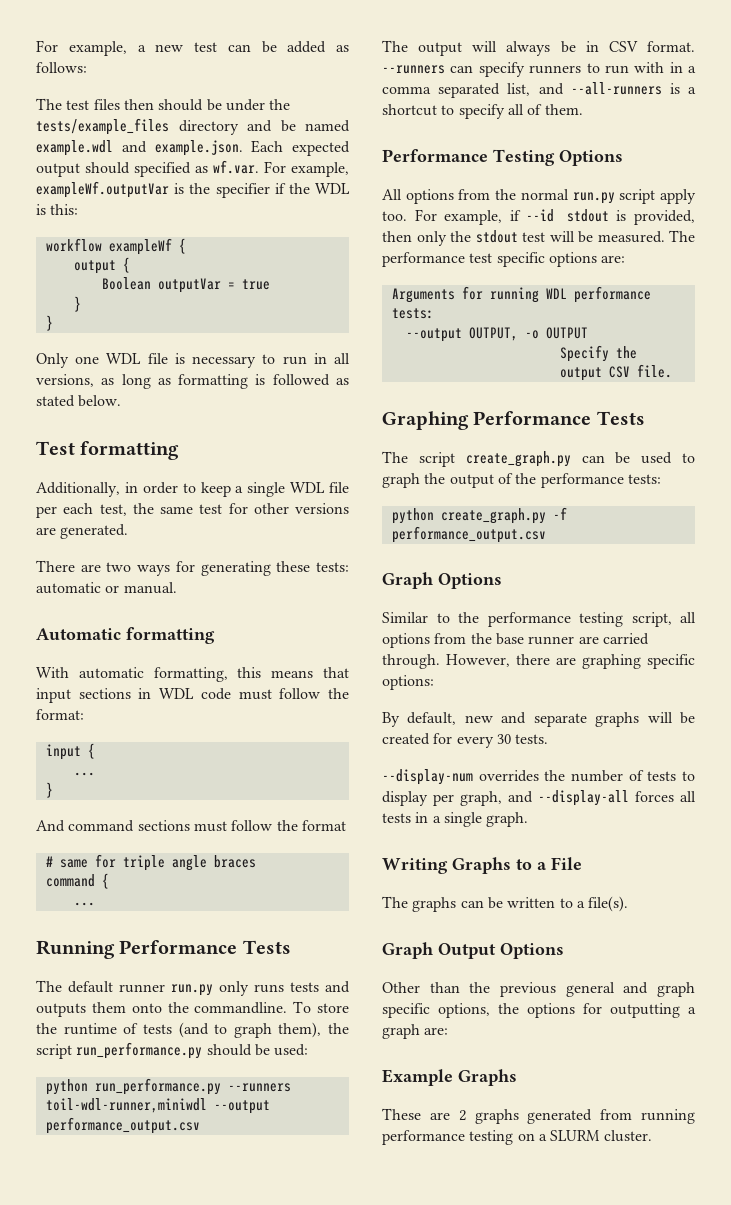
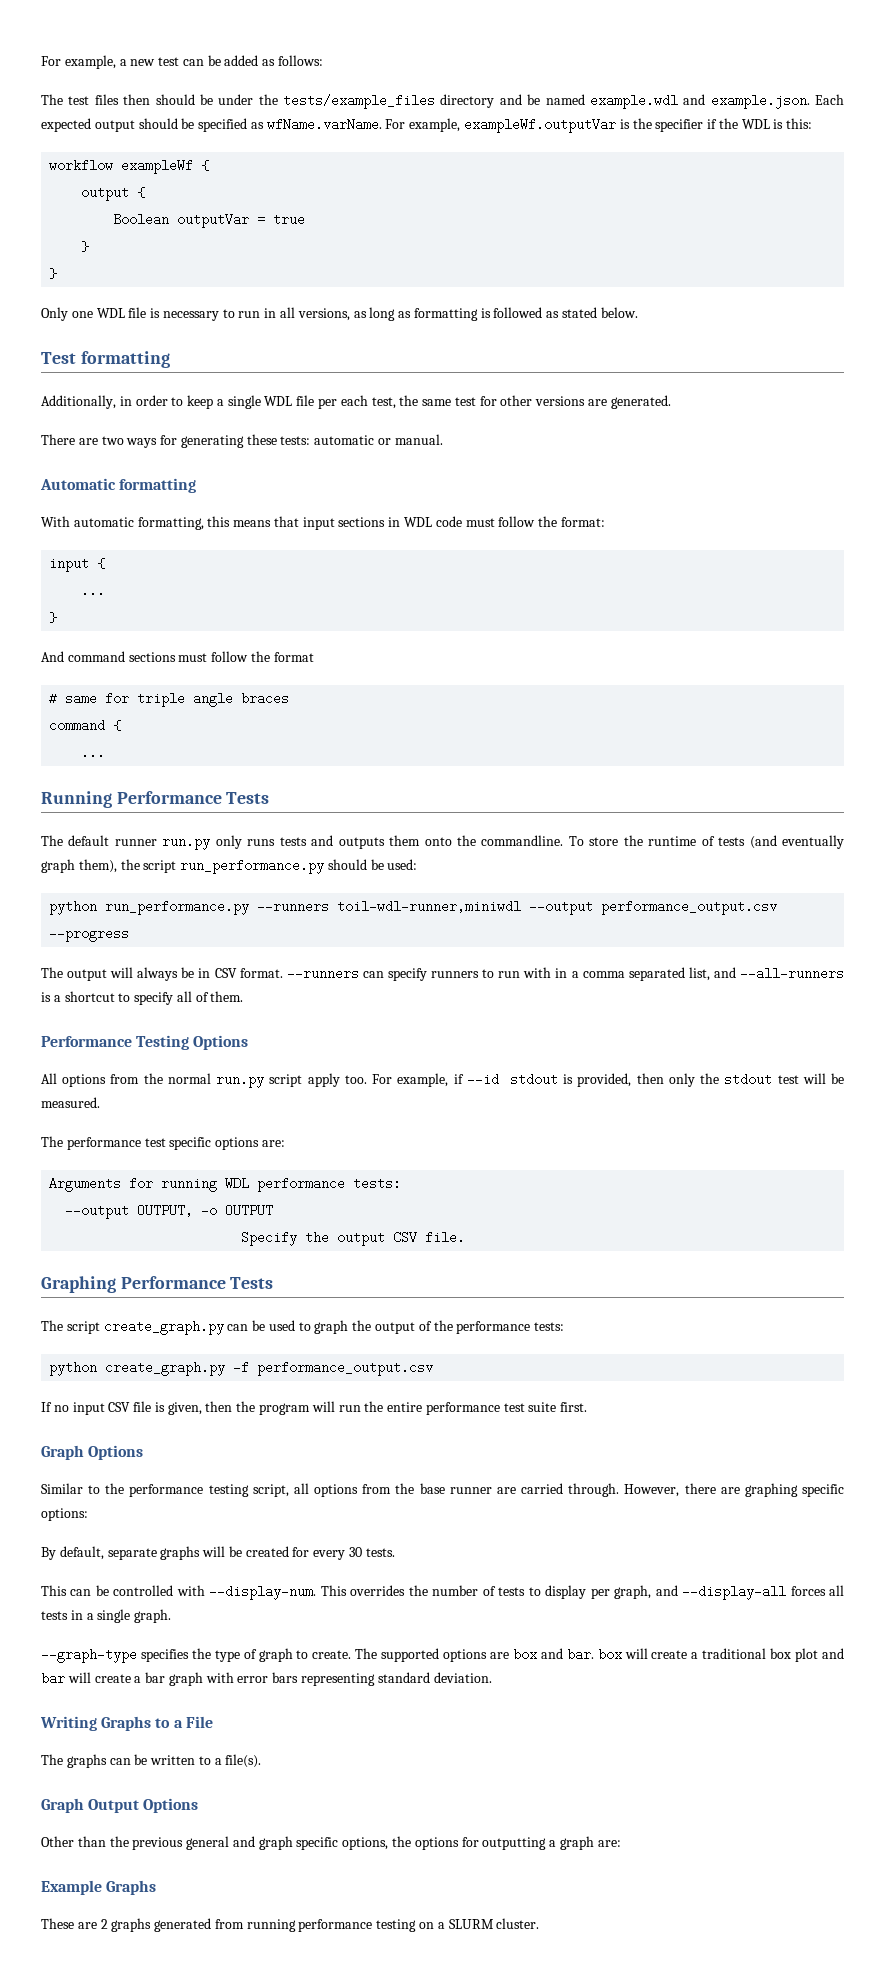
- The test files then should be under the tests/example_files directory and be named example.wdl and example.json. Each expected output should specified as wf.var. For example, exampleWf.outputVar is the specifier if the WDL is this:
+ The test files then should be under the tests/example_files directory and be named example.wdl and example.json. Each expected output should be specified as wfName.varName. For example, exampleWf.outputVar is the specifier if the WDL is this:
- To store the runtime of tests (and to graph them), the script run_performance.py should be used:
+ To store the runtime of tests (and eventually graph them), the script run_performance.py should be used:
- python run_performance.py --runners toil-wdl-runner,miniwdl --output performance_output.csv
+ python run_performance.py --runners toil-wdl-runner,miniwdl --output performance_output.csv --progress
- For example, if --id stdout is provided, then only the stdout test will be measured. The performance test specific options are:
+ For example, if --id stdout is provided, then only the stdout test will be measured.
+ The performance test specific options are:
+ If no input CSV file is given, then the program will run the entire performance test suite first.
- By default, new and separate graphs will be created for every 30 tests.
+ By default, separate graphs will be created for every 30 tests.
- --display-num overrides the number of tests to display per graph, and --display-all forces all tests in a single graph.
+ This can be controlled with --display-num. This overrides the number of tests to display per graph, and --display-all forces all tests in a single graph.
+ --graph-type specifies the type of graph to create. The supported options are box and bar. box will create a traditional box plot and bar will create a bar graph with error bars representing standard deviation.

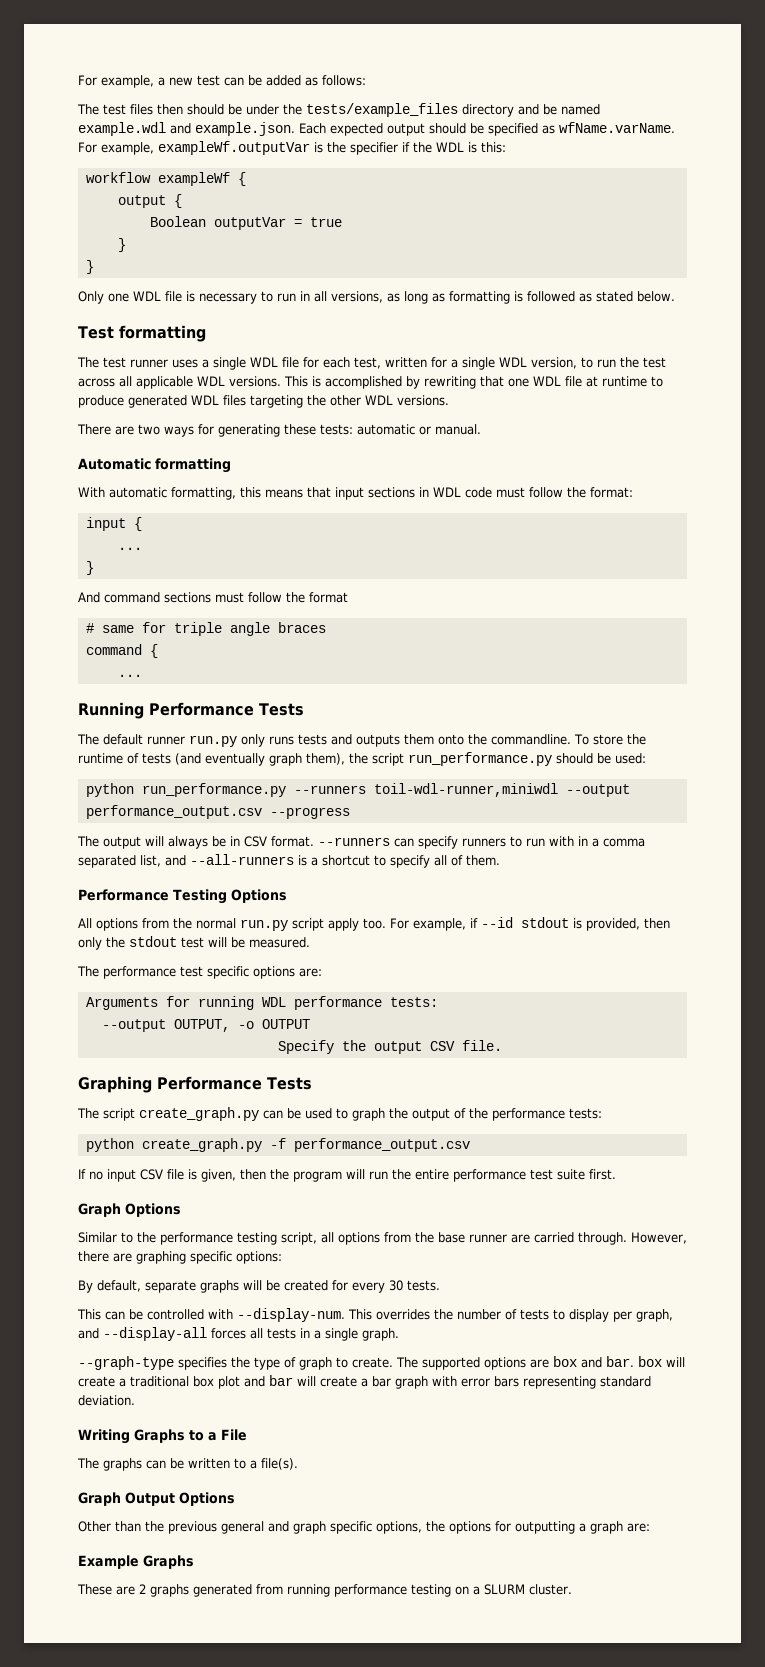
- Additionally, in order to keep a single WDL file per each test, the same test for other versions are generated.
+ The test runner uses a single WDL file for each test, written for a single WDL version, to run the test across all applicable WDL versions. This is accomplished by rewriting that one WDL file at runtime to produce generated WDL files targeting the other WDL versions.

